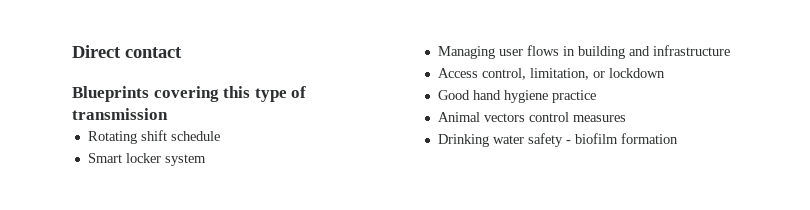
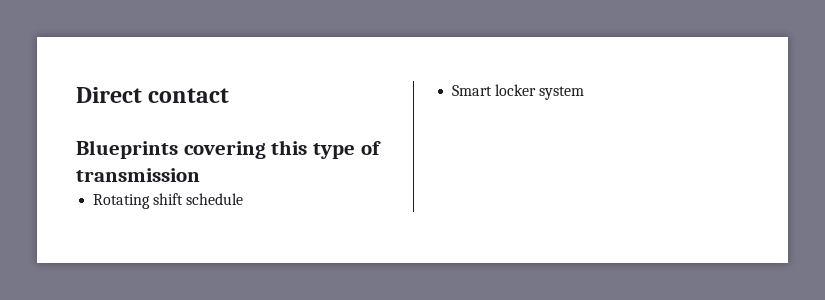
- Managing user flows in building and infrastructure
- Access control, limitation, or lockdown
- Good hand hygiene practice
- Animal vectors control measures
- Drinking water safety - biofilm formation

